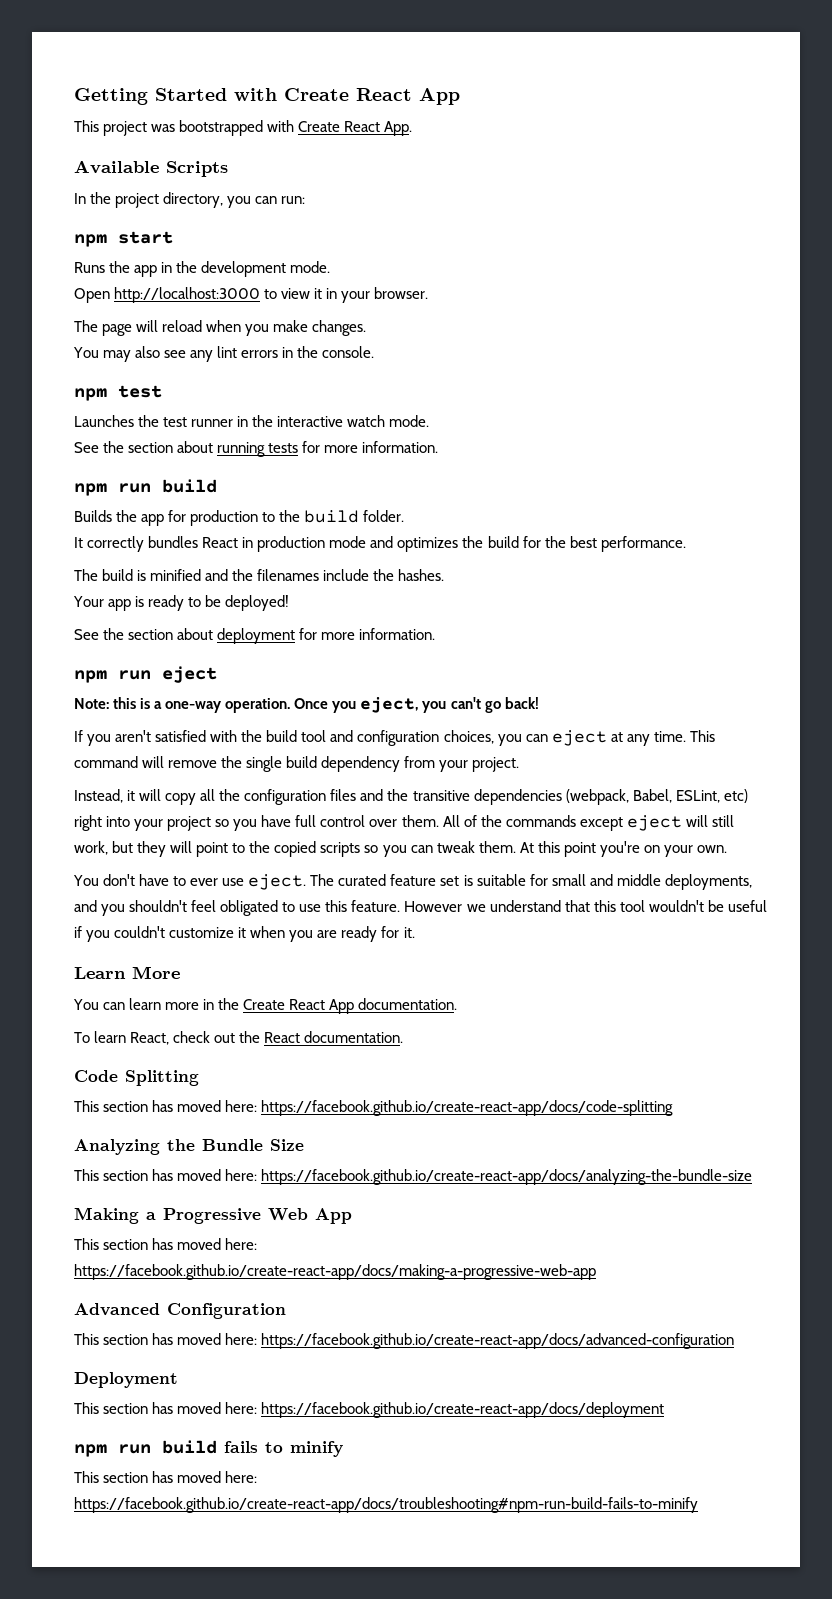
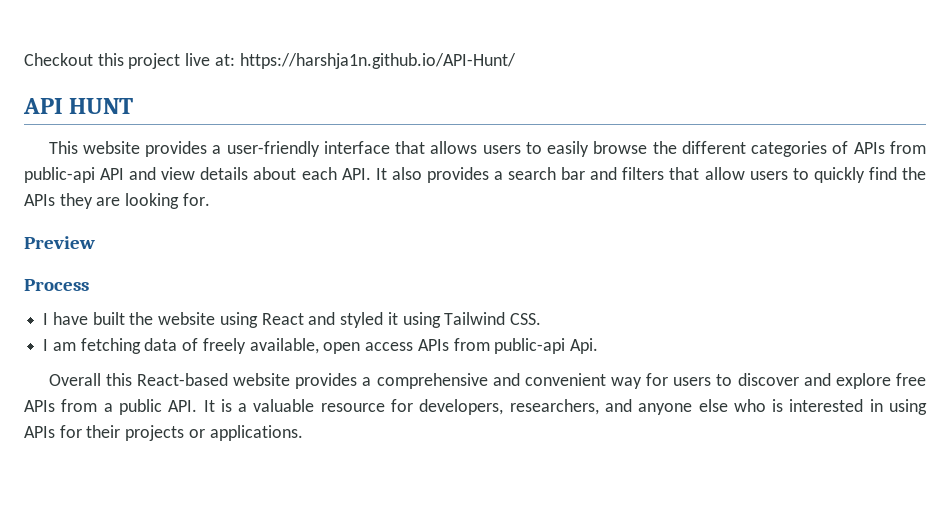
- Getting Started with Create React App
- This project was bootstrapped with Create React App.
- Available Scripts
- In the project directory, you can run:
- npm start
- Runs the app in the development mode.
- Open http://localhost:3000 to view it in your browser.
- The page will reload when you make changes.
- You may also see any lint errors in the console.
- npm test
- Launches the test runner in the interactive watch mode.
- See the section about running tests for more information.
- npm run build
- Builds the app for production to the build folder.
- It correctly bundles React in production mode and optimizes the build for the best performance.
- The build is minified and the filenames include the hashes.
- Your app is ready to be deployed!
- See the section about deployment for more information.
- npm run eject
- Note: this is a one-way operation. Once you eject, you can't go back!
- If you aren't satisfied with the build tool and configuration choices, you can eject at any time. This command will remove the single build dependency from your project.
- Instead, it will copy all the configuration files and the transitive dependencies (webpack, Babel, ESLint, etc) right into your project so you have full control over them. All of the commands except eject will still work, but they will point to the copied scripts so you can tweak them. At this point you're on your own.
- You don't have to ever use eject. The curated feature set is suitable for small and middle deployments, and you shouldn't feel obligated to use this feature. However we understand that this tool wouldn't be useful if you couldn't customize it when you are ready for it.
- Learn More
- You can learn more in the Create React App documentation.
- To learn React, check out the React documentation.
- Code Splitting
- This section has moved here: https://facebook.github.io/create-react-app/docs/code-splitting
- Analyzing the Bundle Size
- This section has moved here: https://facebook.github.io/create-react-app/docs/analyzing-the-bundle-size
- Making a Progressive Web App
- This section has moved here: https://facebook.github.io/create-react-app/docs/making-a-progressive-web-app
- Advanced Configuration
- This section has moved here: https://facebook.github.io/create-react-app/docs/advanced-configuration
- Deployment
- This section has moved here: https://facebook.github.io/create-react-app/docs/deployment
- npm run build fails to minify
- This section has moved here: https://facebook.github.io/create-react-app/docs/troubleshooting#npm-run-build-fails-to-minify
+ Checkout this project live at: https://harshja1n.github.io/API-Hunt/
+ API HUNT
+ This website provides a user-friendly interface that allows users to easily browse the different categories of APIs from public-api API and view details about each API. It also provides a search bar and filters that allow users to quickly find the APIs they are looking for.
+ Preview
+ Process
+ I have built the website using React and styled it using Tailwind CSS.
+ I am fetching data of freely available, open access APIs from public-api Api.
+ Overall this React-based website provides a comprehensive and convenient way for users to discover and explore free APIs from a public API. It is a valuable resource for developers, researchers, and anyone else who is interested in using APIs for their projects or applications.

